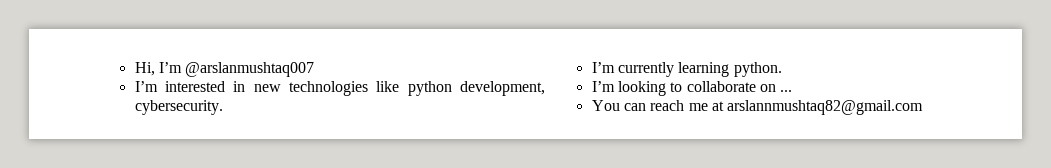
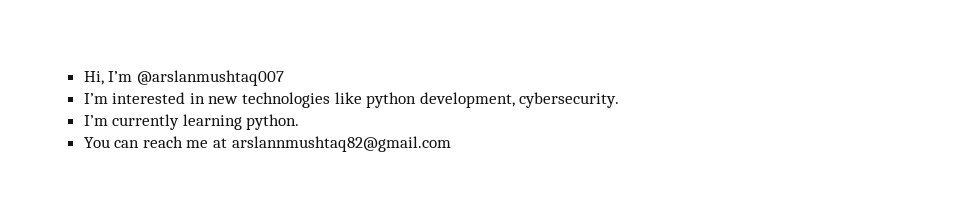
- I’m looking to collaborate on ...

